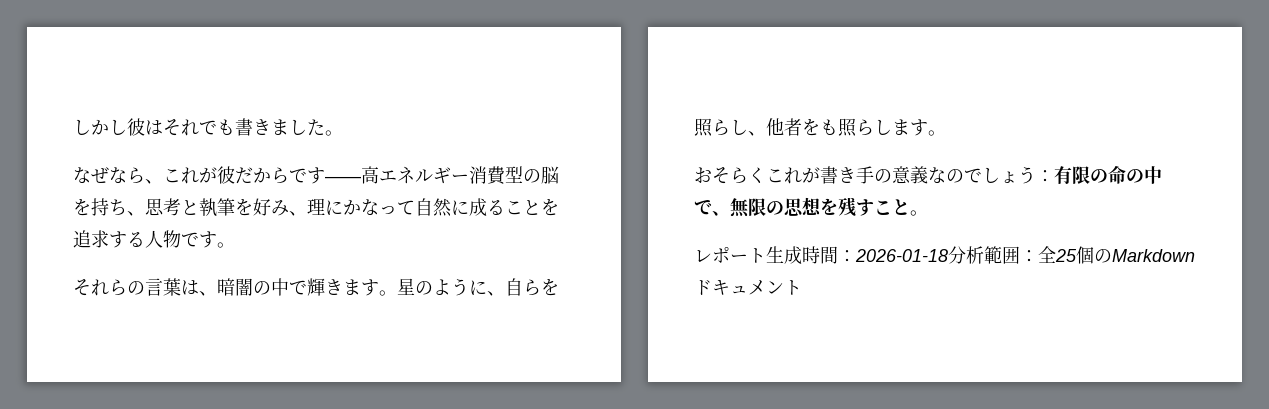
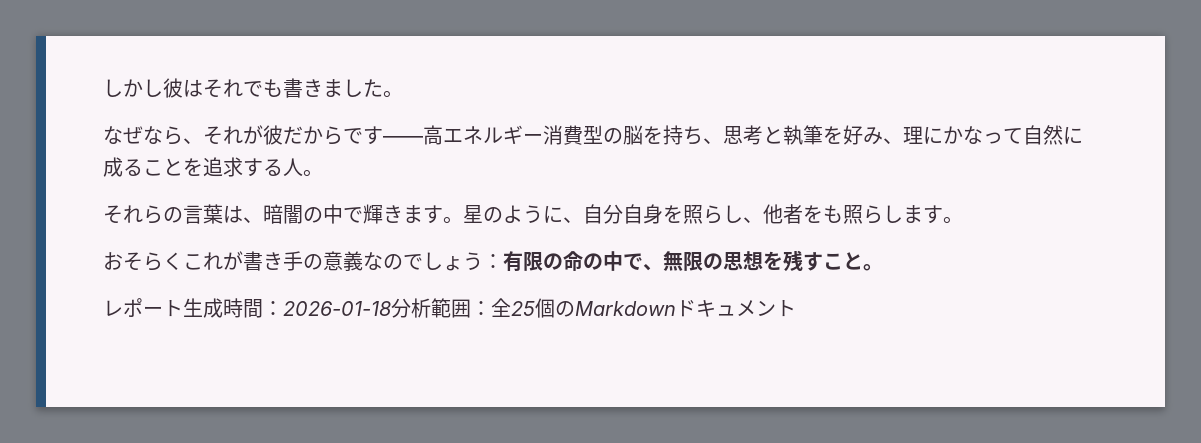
- なぜなら、これが彼だからです——高エネルギー消費型の脳を持ち、思考と執筆を好み、理にかなって自然に成ることを追求する人物です。
+ なぜなら、それが彼だからです——高エネルギー消費型の脳を持ち、思考と執筆を好み、理にかなって自然に成ることを追求する人。
- 星のように、自らを照らし、他者をも照らします。
+ 星のように、自分自身を照らし、他者をも照らします。

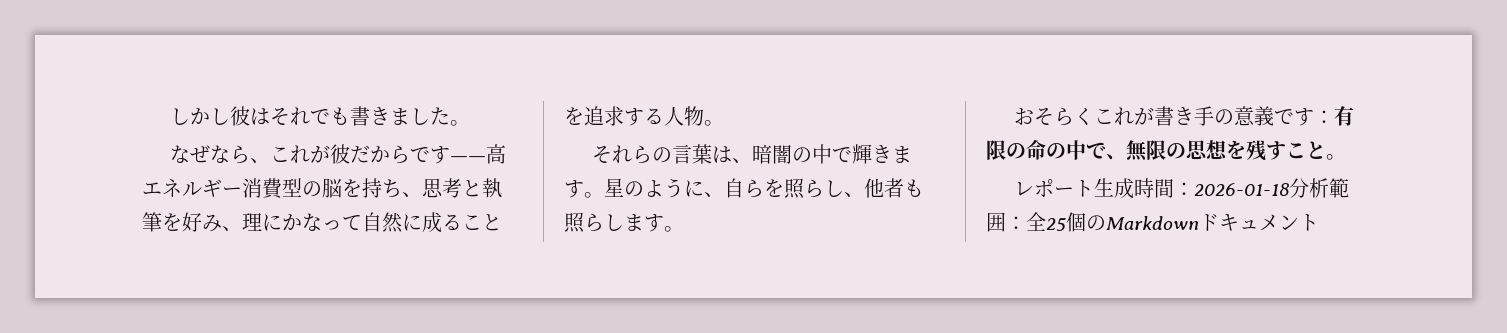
- なぜなら、それが彼だからです——高エネルギー消費型の脳を持ち、思考と執筆を好み、理にかなって自然に成ることを追求する人。
+ なぜなら、これが彼だからです——高エネルギー消費型の脳を持ち、思考と執筆を好み、理にかなって自然に成ることを追求する人物。
- 星のように、自分自身を照らし、他者をも照らします。
+ 星のように、自らを照らし、他者も照らします。
- おそらくこれが書き手の意義なのでしょう：有限の命の中で、無限の思想を残すこと。
+ おそらくこれが書き手の意義です：有限の命の中で、無限の思想を残すこと。

